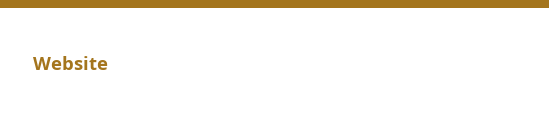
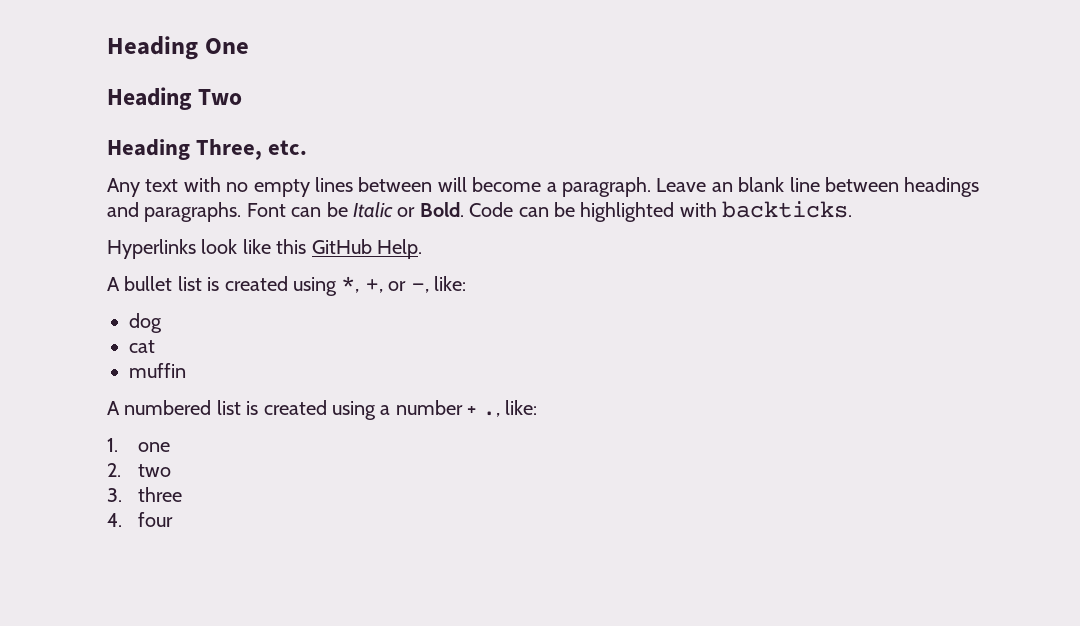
- Website
+ Heading One
+ Heading Two
+ Heading Three, etc.
+ Any text with no empty lines between will become a paragraph. Leave an blank line between headings and paragraphs. Font can be Italic or Bold. Code can be highlighted with backticks.
+ Hyperlinks look like this GitHub Help.
+ A bullet list is created using *, +, or -, like:
+ dog
+ cat
+ muffin
+ A numbered list is created using a number + ., like:
+ 1. one
+ 2. two
+ 3. three
+ 4. four

